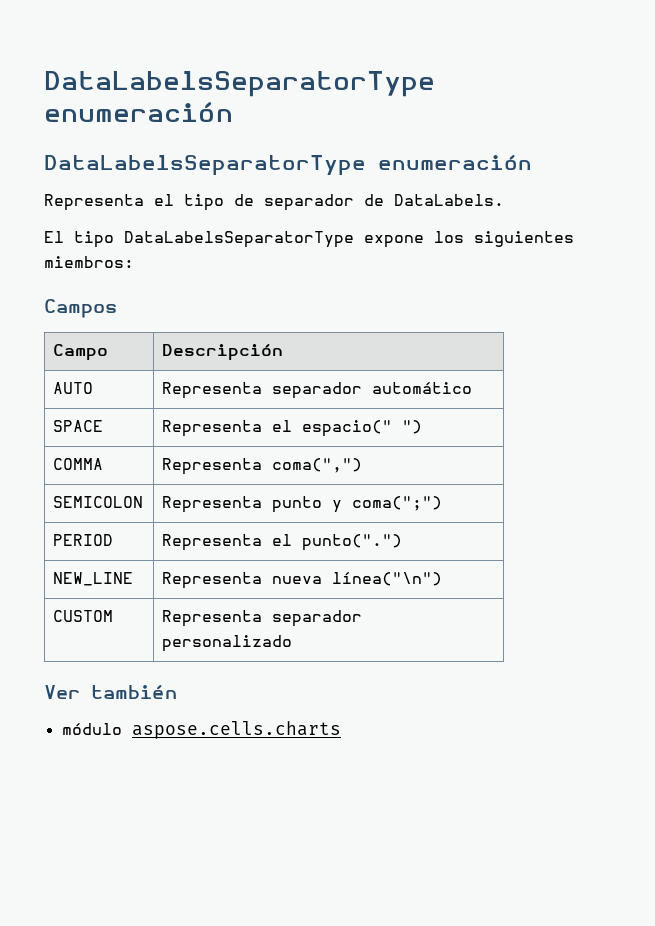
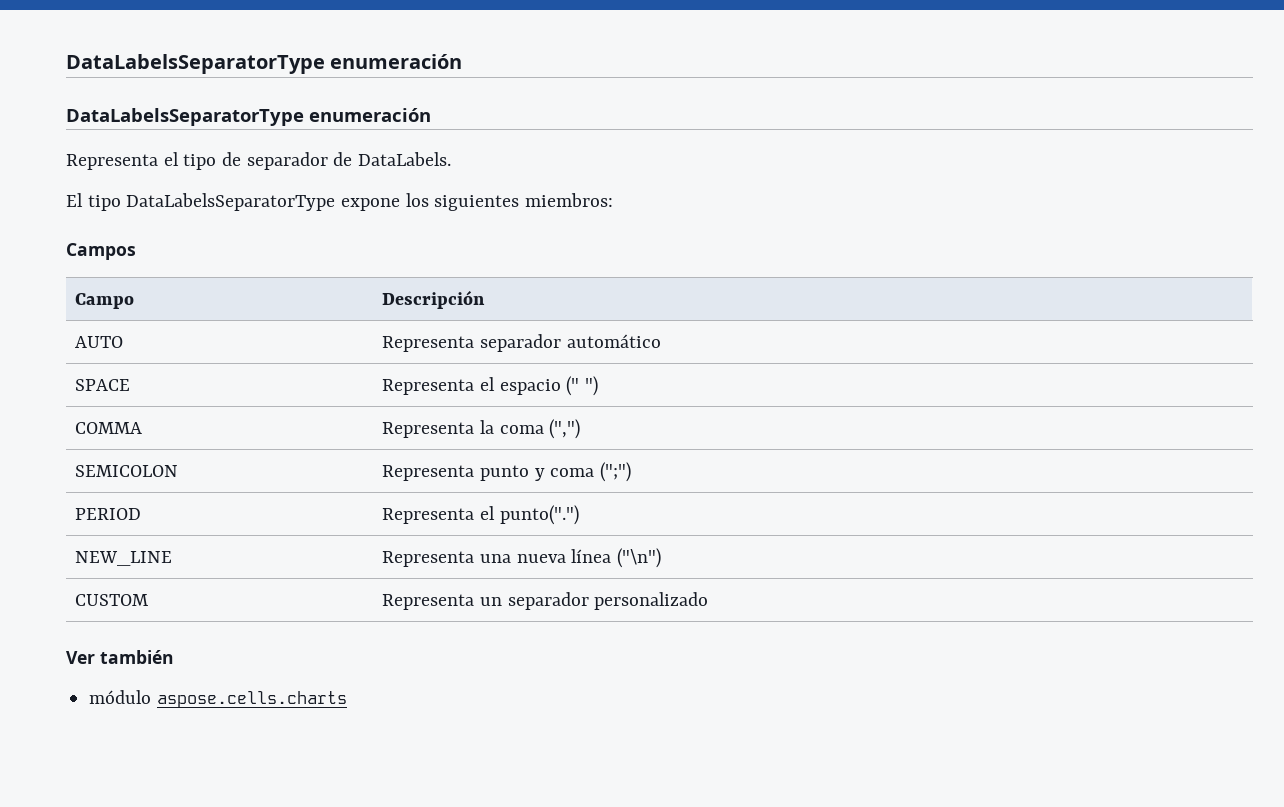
- SPACE | Representa el espacio(" ")
+ SPACE | Representa el espacio (" ")
- COMMA | Representa coma(",")
+ COMMA | Representa la coma (",")
- SEMICOLON | Representa punto y coma(";")
+ SEMICOLON | Representa punto y coma (";")
- NEW_LINE | Representa nueva línea("\n")
+ NEW_LINE | Representa una nueva línea ("\n")
- CUSTOM | Representa separador personalizado
+ CUSTOM | Representa un separador personalizado

